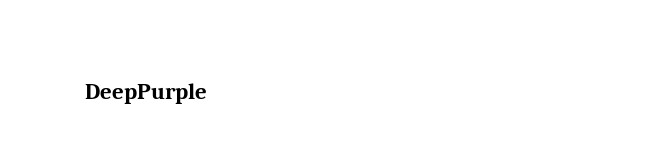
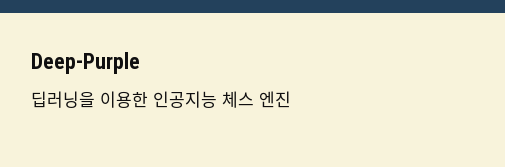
- DeepPurple
+ Deep-Purple
+ 딥러닝을 이용한 인공지능 체스 엔진

